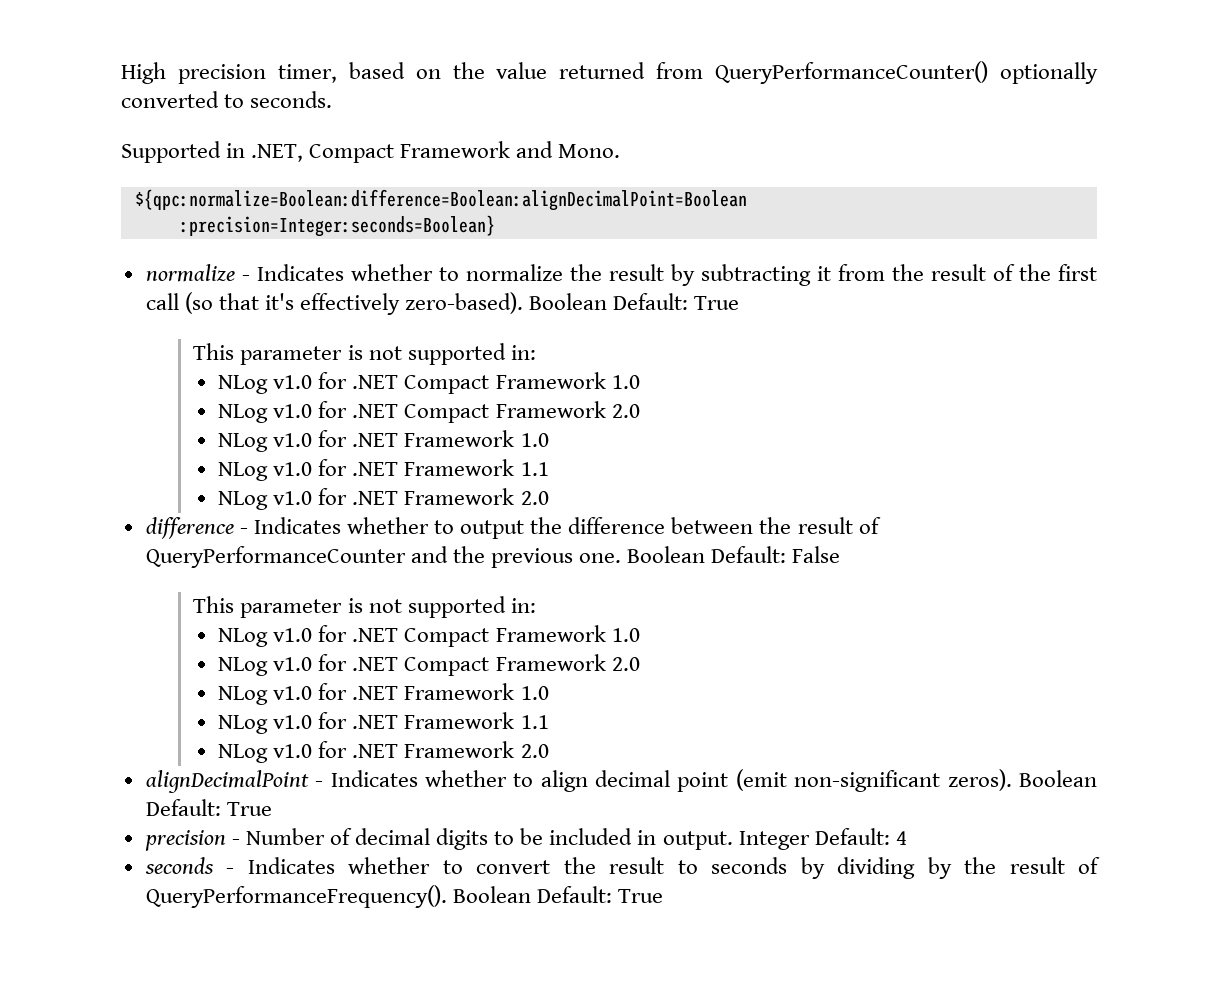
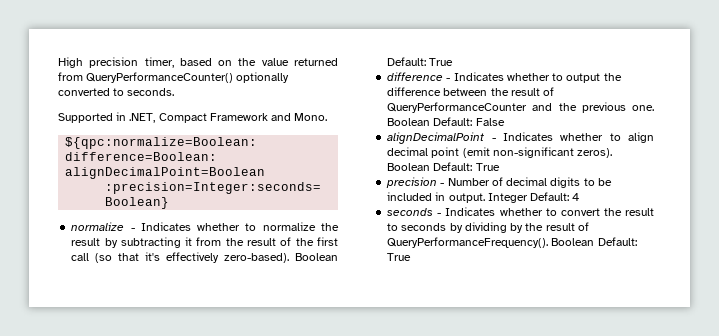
  normalize - Indicates whether to normalize the result by subtracting it from the result of the first call (so that it's effectively zero-based). Boolean Default: True
- This parameter is not supported in:
- NLog v1.0 for .NET Compact Framework 1.0
- NLog v1.0 for .NET Compact Framework 2.0
- NLog v1.0 for .NET Framework 1.0
- NLog v1.0 for .NET Framework 1.1
- NLog v1.0 for .NET Framework 2.0
  Boolean Default: False
- This parameter is not supported in:
- NLog v1.0 for .NET Compact Framework 1.0
- NLog v1.0 for .NET Compact Framework 2.0
- NLog v1.0 for .NET Framework 1.0
- NLog v1.0 for .NET Framework 1.1
- NLog v1.0 for .NET Framework 2.0

